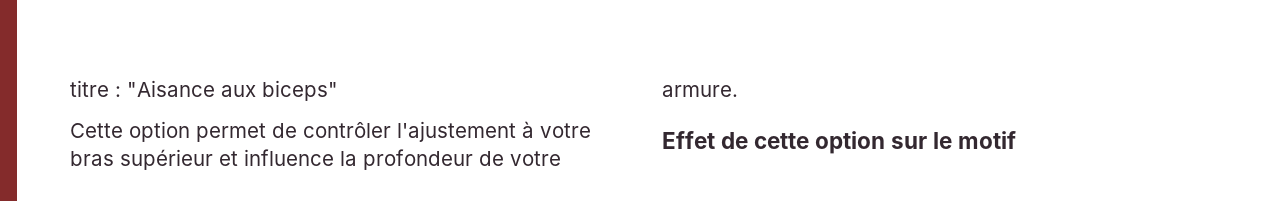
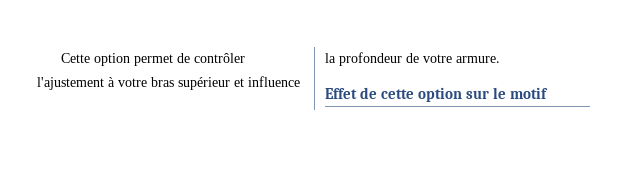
- titre : "Aisance aux biceps"

